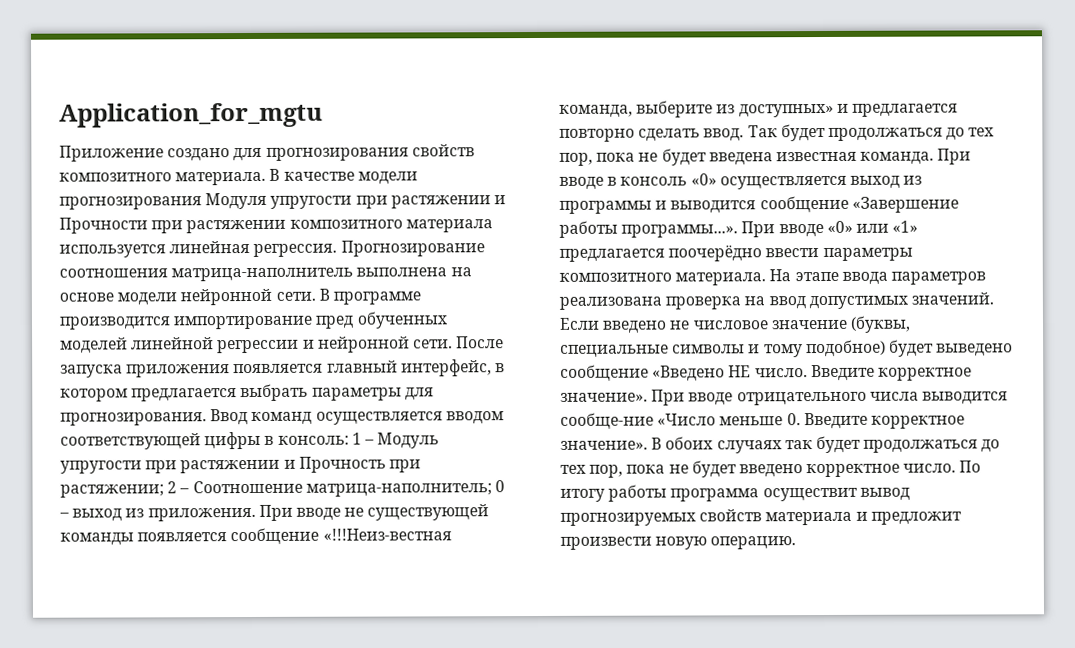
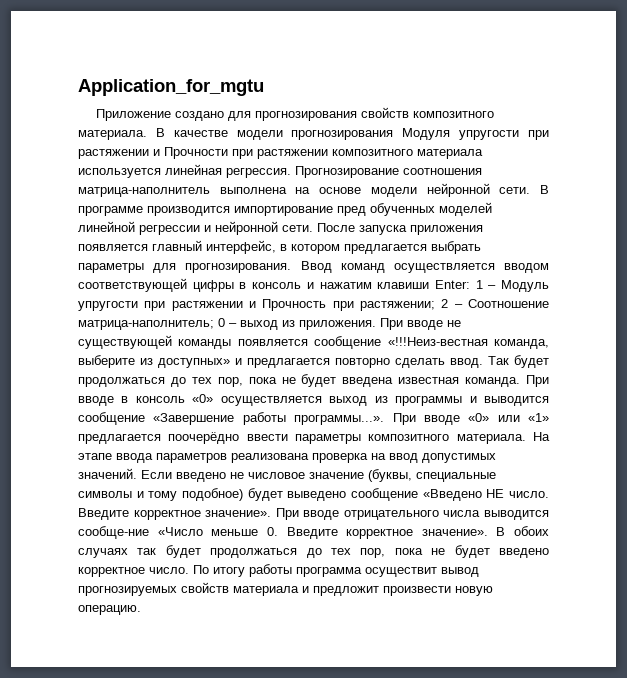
- Ввод команд осуществляется вводом соответствующей цифры в консоль: 1 – Модуль упругости при растяжении и Прочность при растяжении; 2 – Соотношение матрица-наполнитель; 0 – выход из приложения.
+ Ввод команд осуществляется вводом соответствующей цифры в консоль и нажатим клавиши Enter: 1 – Модуль упругости при растяжении и Прочность при растяжении; 2 – Соотношение матрица-наполнитель; 0 – выход из приложения.

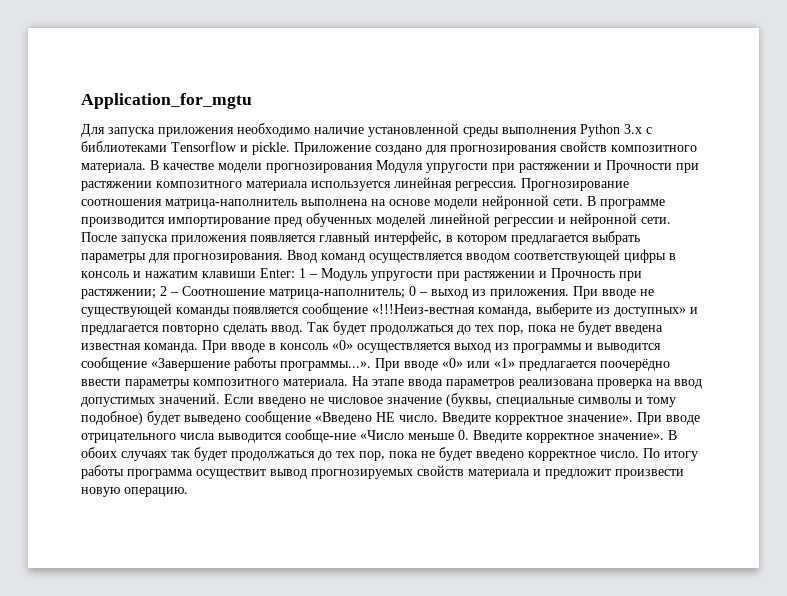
+ Для запуска приложения необходимо наличие установленной среды выполнения Python 3.x с библиотеками Tensorflow и pickle.

